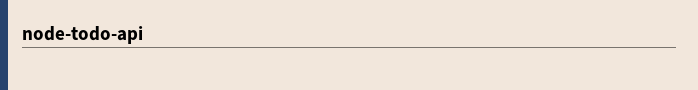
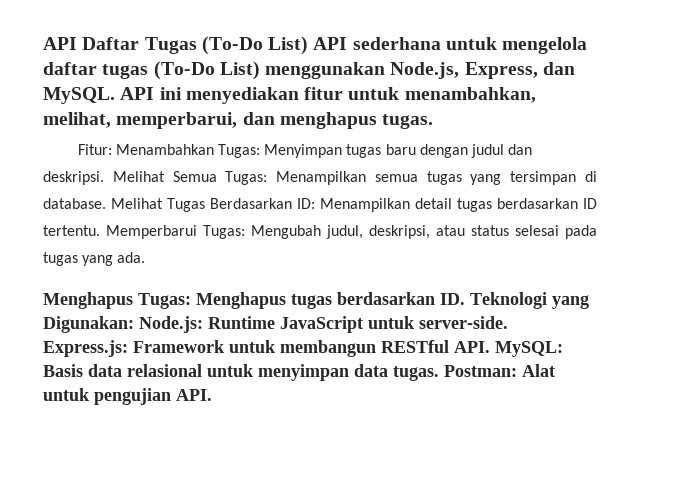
- node-todo-api
+ API Daftar Tugas (To-Do List) API sederhana untuk mengelola daftar tugas (To-Do List) menggunakan Node.js, Express, dan MySQL. API ini menyediakan fitur untuk menambahkan, melihat, memperbarui, dan menghapus tugas.
+ Fitur: Menambahkan Tugas: Menyimpan tugas baru dengan judul dan deskripsi. Melihat Semua Tugas: Menampilkan semua tugas yang tersimpan di database. Melihat Tugas Berdasarkan ID: Menampilkan detail tugas berdasarkan ID tertentu. Memperbarui Tugas: Mengubah judul, deskripsi, atau status selesai pada tugas yang ada.
+ Menghapus Tugas: Menghapus tugas berdasarkan ID. Teknologi yang Digunakan: Node.js: Runtime JavaScript untuk server-side. Express.js: Framework untuk membangun RESTful API. MySQL: Basis data relasional untuk menyimpan data tugas. Postman: Alat untuk pengujian API.

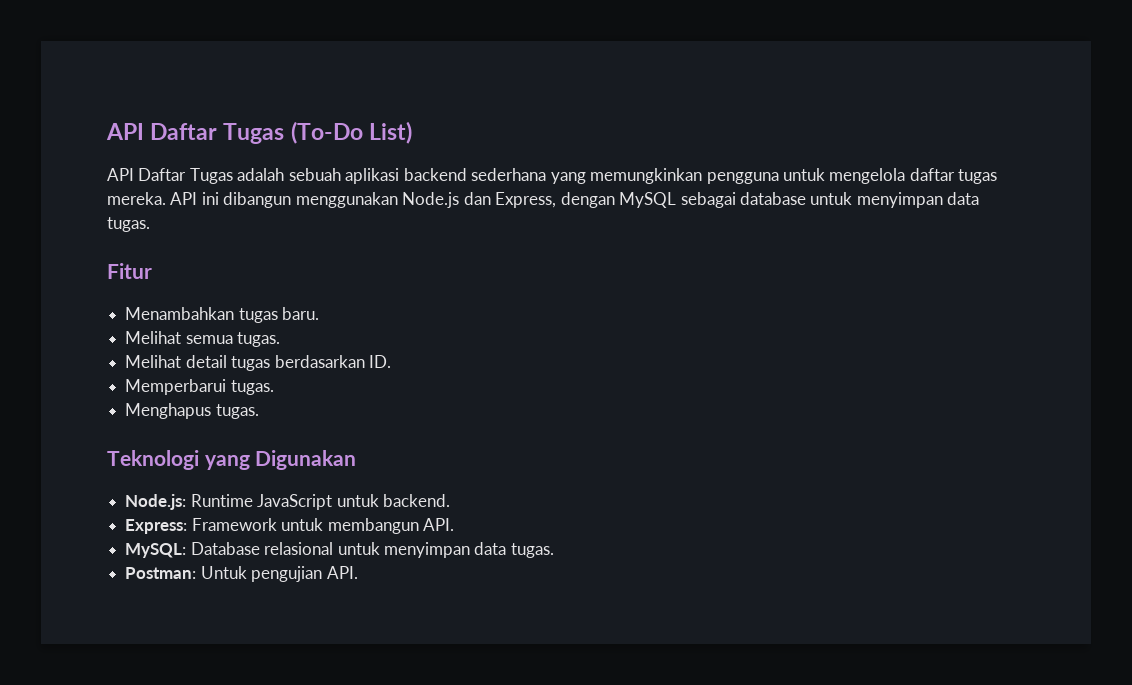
- API Daftar Tugas (To-Do List) API sederhana untuk mengelola daftar tugas (To-Do List) menggunakan Node.js, Express, dan MySQL. API ini menyediakan fitur untuk menambahkan, melihat, memperbarui, dan menghapus tugas.
- Fitur: Menambahkan Tugas: Menyimpan tugas baru dengan judul dan deskripsi. Melihat Semua Tugas: Menampilkan semua tugas yang tersimpan di database. Melihat Tugas Berdasarkan ID: Menampilkan detail tugas berdasarkan ID tertentu. Memperbarui Tugas: Mengubah judul, deskripsi, atau status selesai pada tugas yang ada.
- Menghapus Tugas: Menghapus tugas berdasarkan ID. Teknologi yang Digunakan: Node.js: Runtime JavaScript untuk server-side. Express.js: Framework untuk membangun RESTful API. MySQL: Basis data relasional untuk menyimpan data tugas. Postman: Alat untuk pengujian API.
+ API Daftar Tugas (To-Do List)
+ API Daftar Tugas adalah sebuah aplikasi backend sederhana yang memungkinkan pengguna untuk mengelola daftar tugas mereka. API ini dibangun menggunakan Node.js dan Express, dengan MySQL sebagai database untuk menyimpan data tugas.
+ Fitur
+ Menambahkan tugas baru.
+ Melihat semua tugas.
+ Melihat detail tugas berdasarkan ID.
+ Memperbarui tugas.
+ Menghapus tugas.
+ Teknologi yang Digunakan
+ Node.js: Runtime JavaScript untuk backend.
+ Express: Framework untuk membangun API.
+ MySQL: Database relasional untuk menyimpan data tugas.
+ Postman: Untuk pengujian API.

